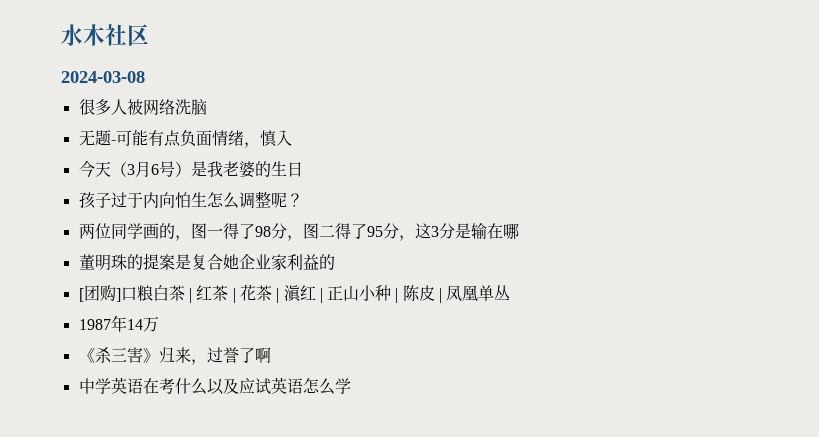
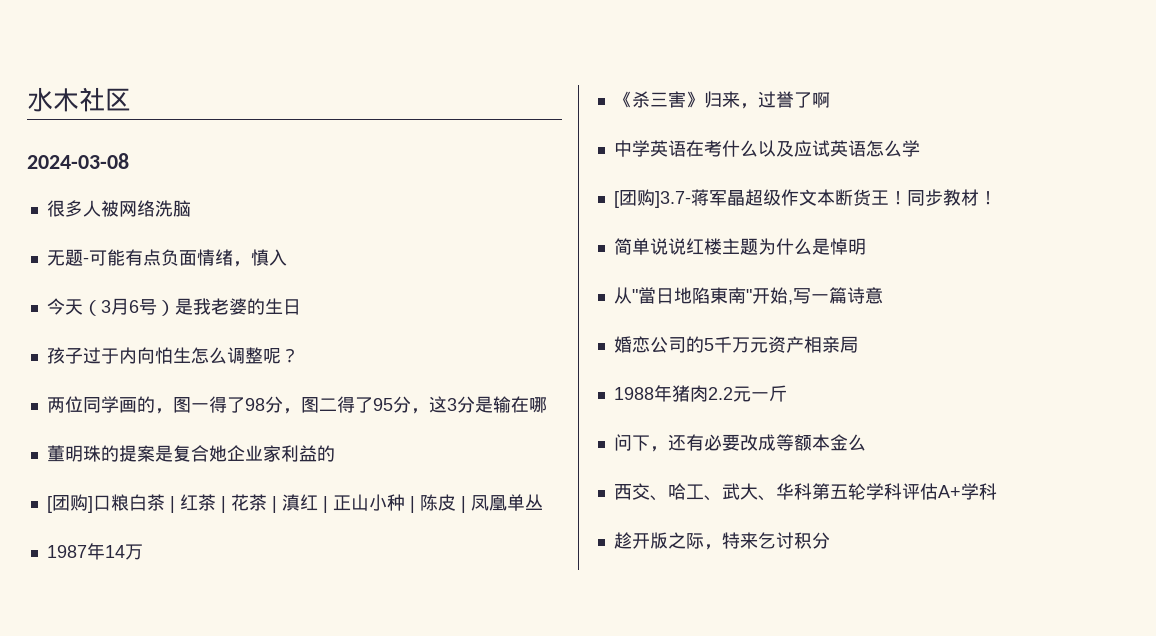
+ [团购]3.7-蒋军晶超级作文本断货王！同步教材！
+ 简单说说红楼主题为什么是悼明
+ 从"當日地陷東南"开始,写一篇诗意
+ 婚恋公司的5千万元资产相亲局
+ 1988年猪肉2.2元一斤
+ 问下，还有必要改成等额本金么
+ 西交、哈工、武大、华科第五轮学科评估A+学科
+ 趁开版之际，特来乞讨积分

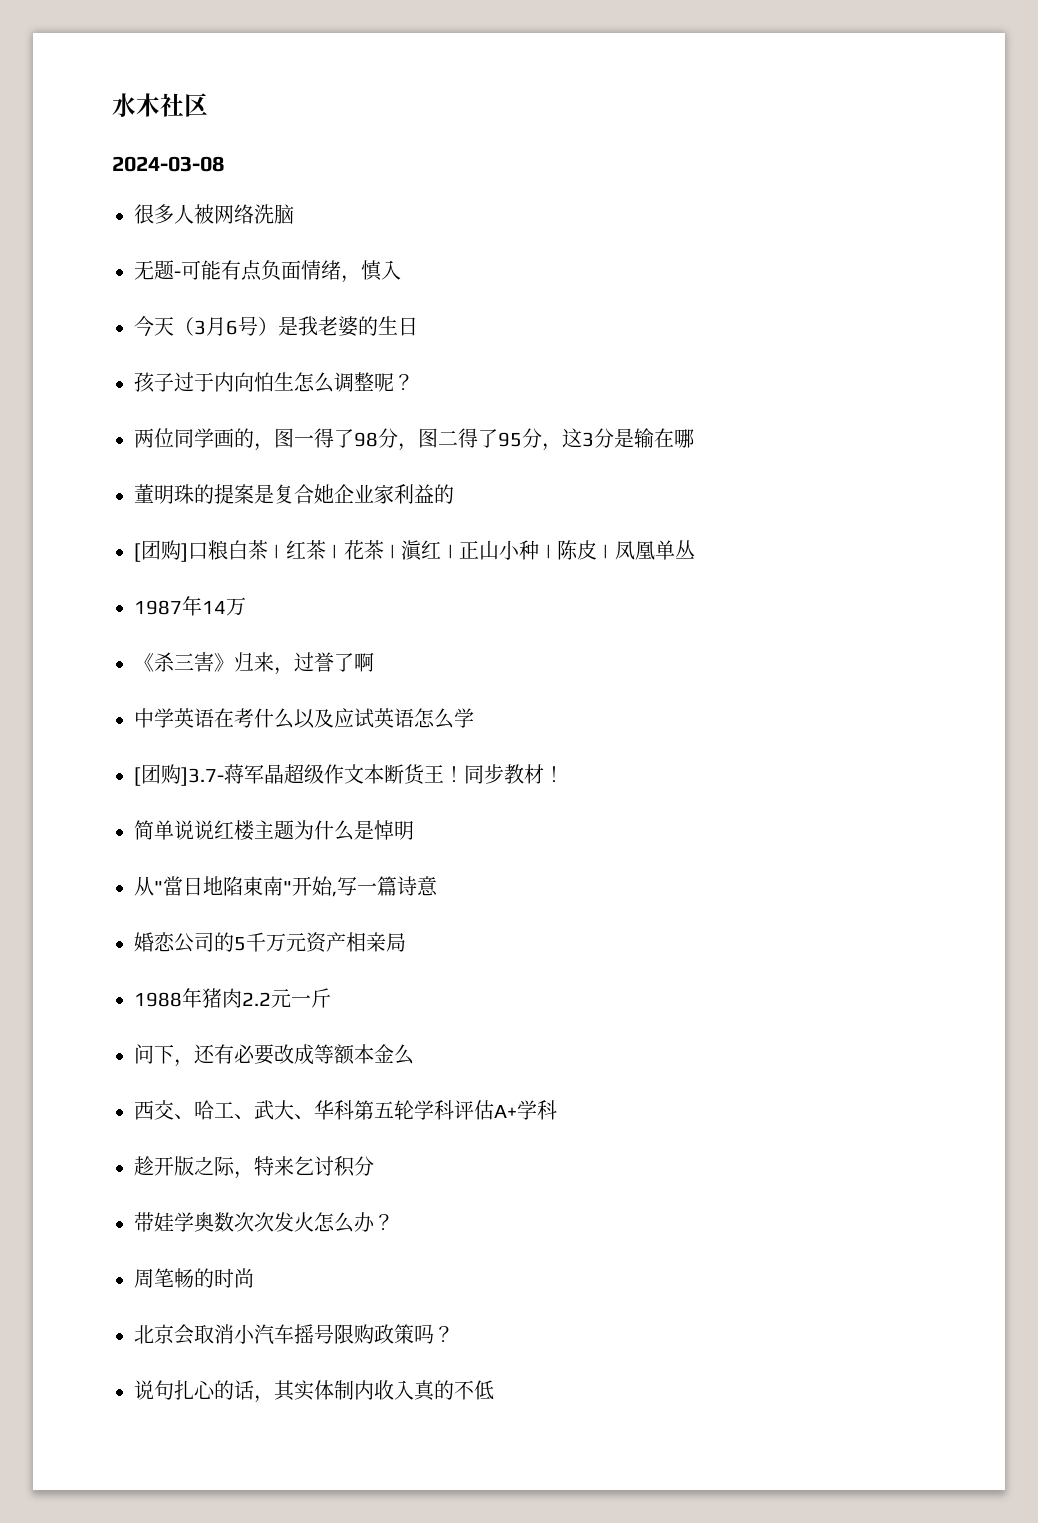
+ 带娃学奥数次次发火怎么办？
+ 周笔畅的时尚
+ 北京会取消小汽车摇号限购政策吗？
+ 说句扎心的话，其实体制内收入真的不低

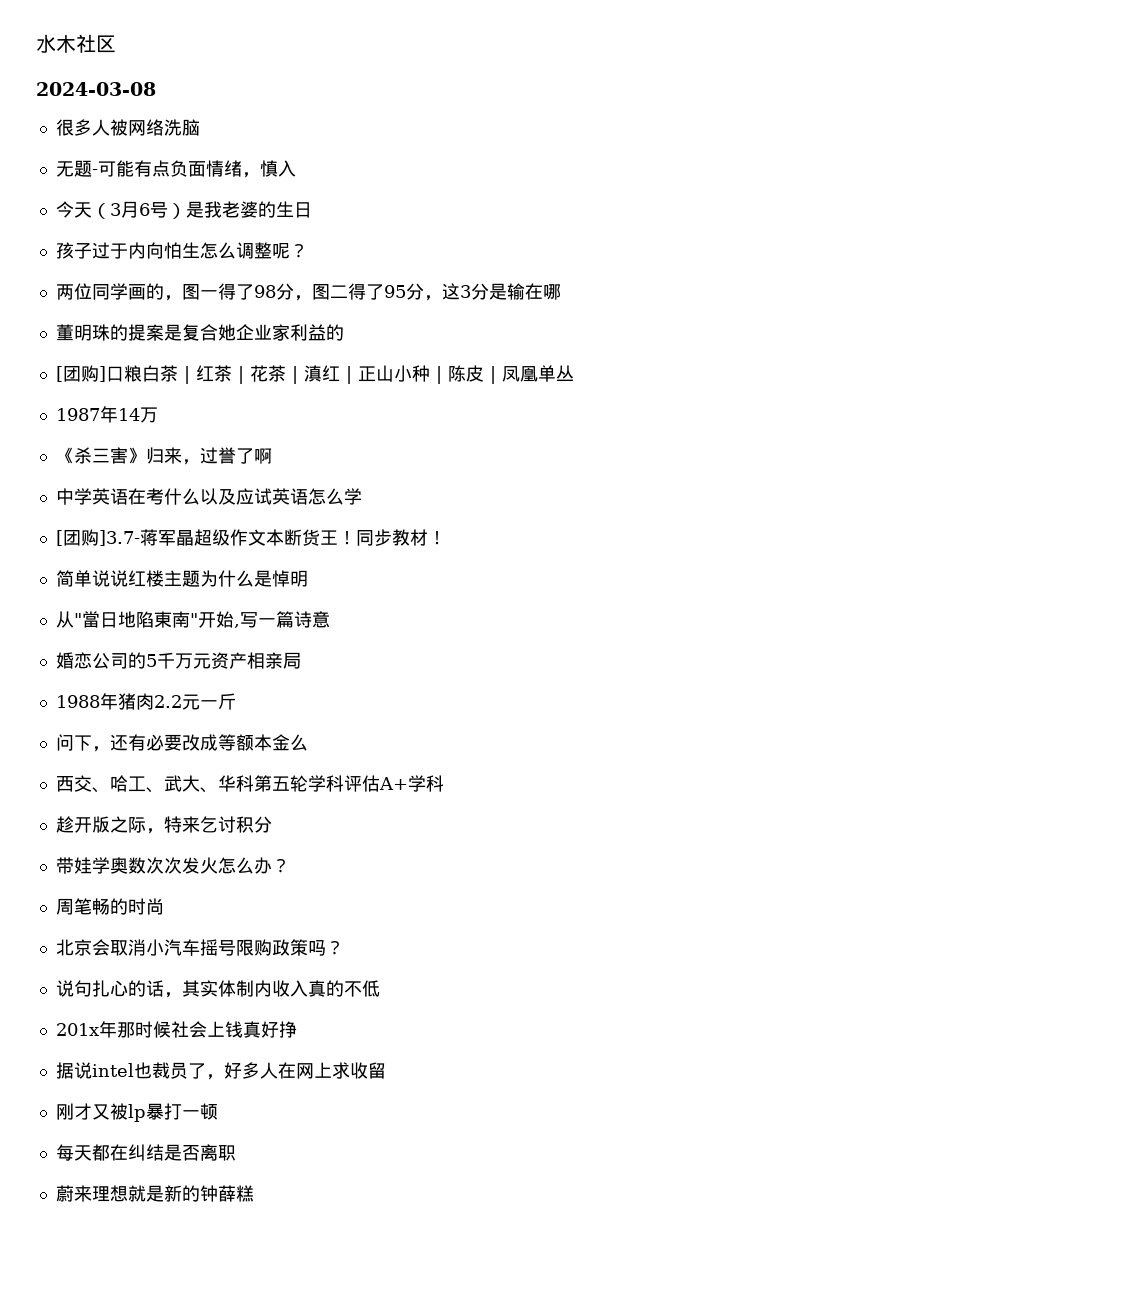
+ 201x年那时候社会上钱真好挣
+ 据说intel也裁员了，好多人在网上求收留
+ 刚才又被lp暴打一顿
+ 每天都在纠结是否离职
+ 蔚来理想就是新的钟薛糕

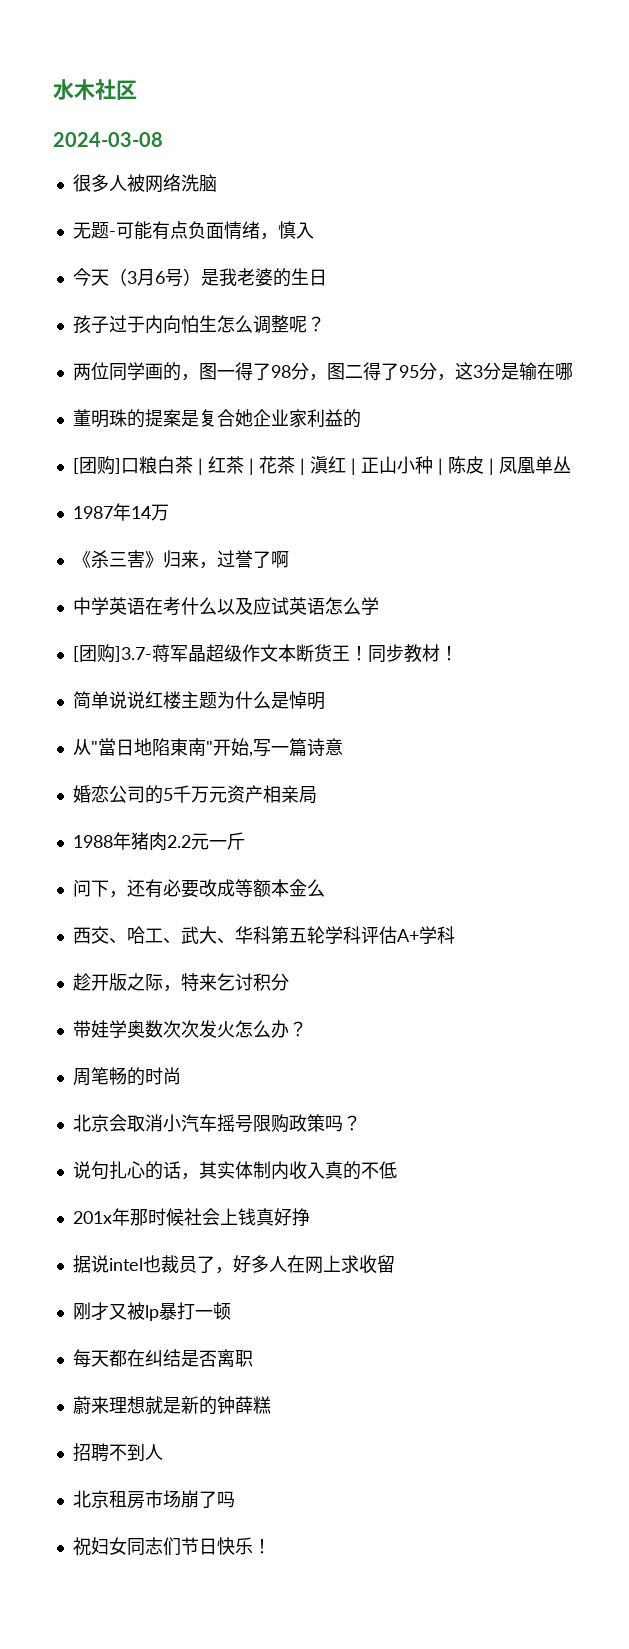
+ 招聘不到人
+ 北京租房市场崩了吗
+ 祝妇女同志们节日快乐！

